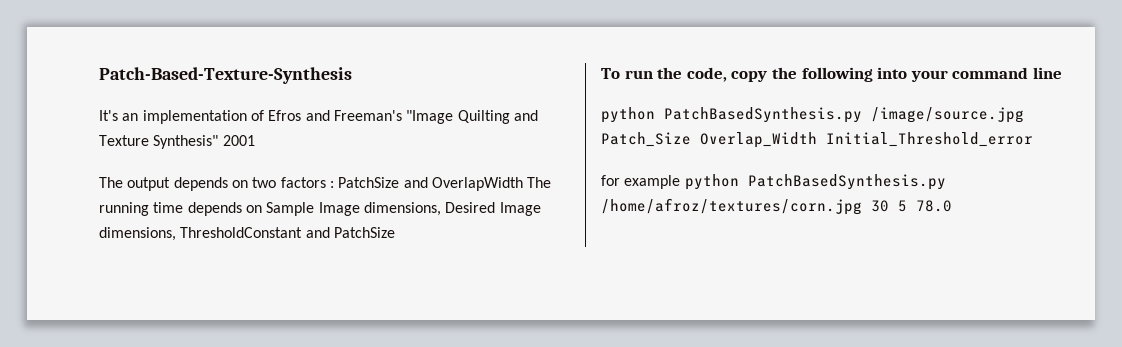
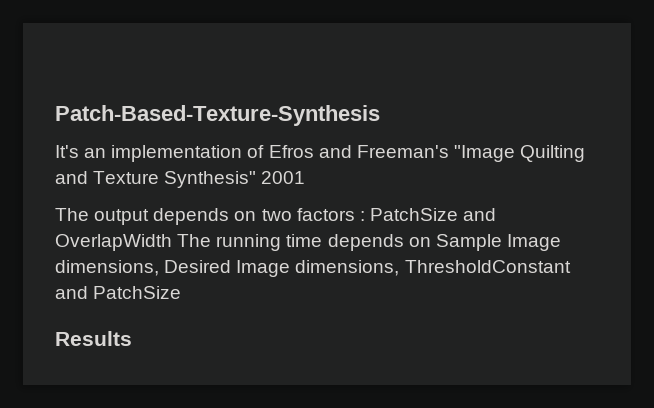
- To run the code, copy the following into your command line
- python PatchBasedSynthesis.py /image/source.jpg Patch_Size Overlap_Width Initial_Threshold_error
- for example python PatchBasedSynthesis.py /home/afroz/textures/corn.jpg 30 5 78.0
+ Results

